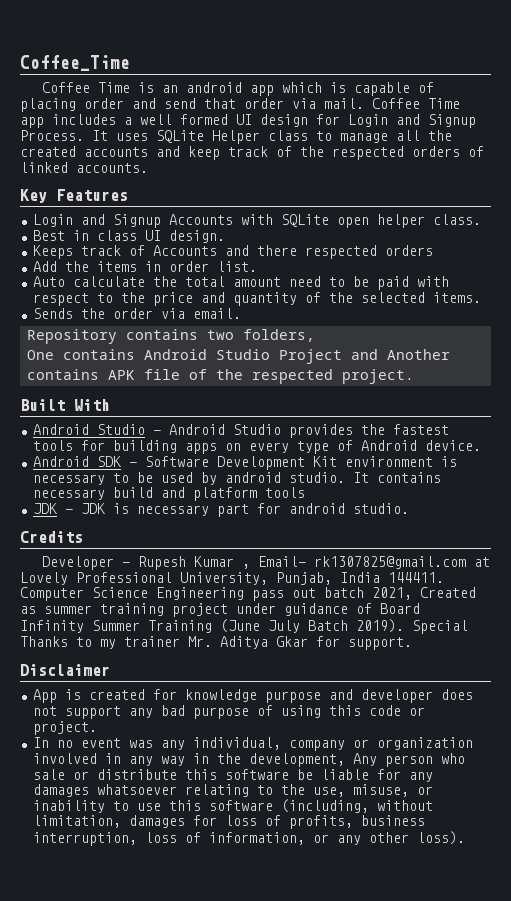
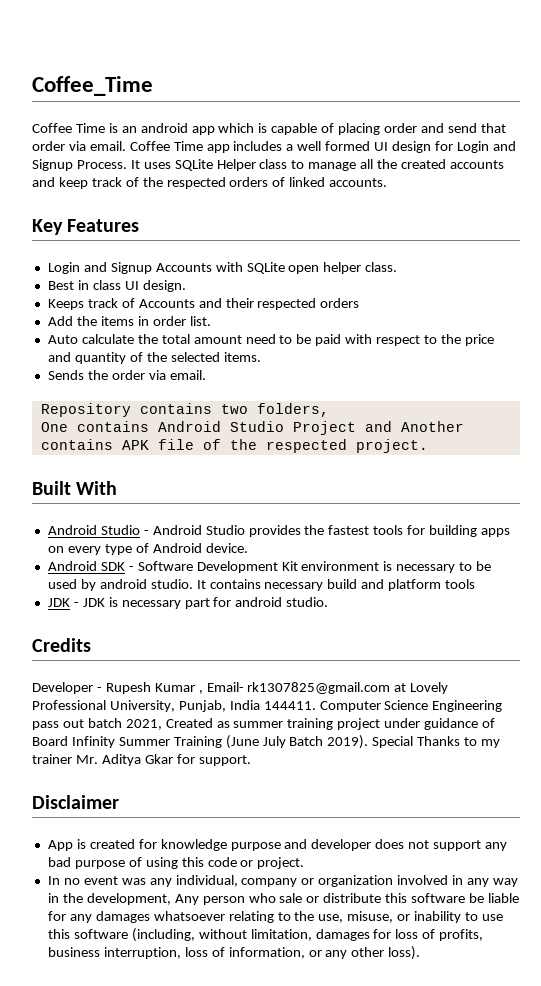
- Coffee Time is an android app which is capable of placing order and send that order via mail.
+ Coffee Time is an android app which is capable of placing order and send that order via email.
- Keeps track of Accounts and there respected orders
+ Keeps track of Accounts and their respected orders

